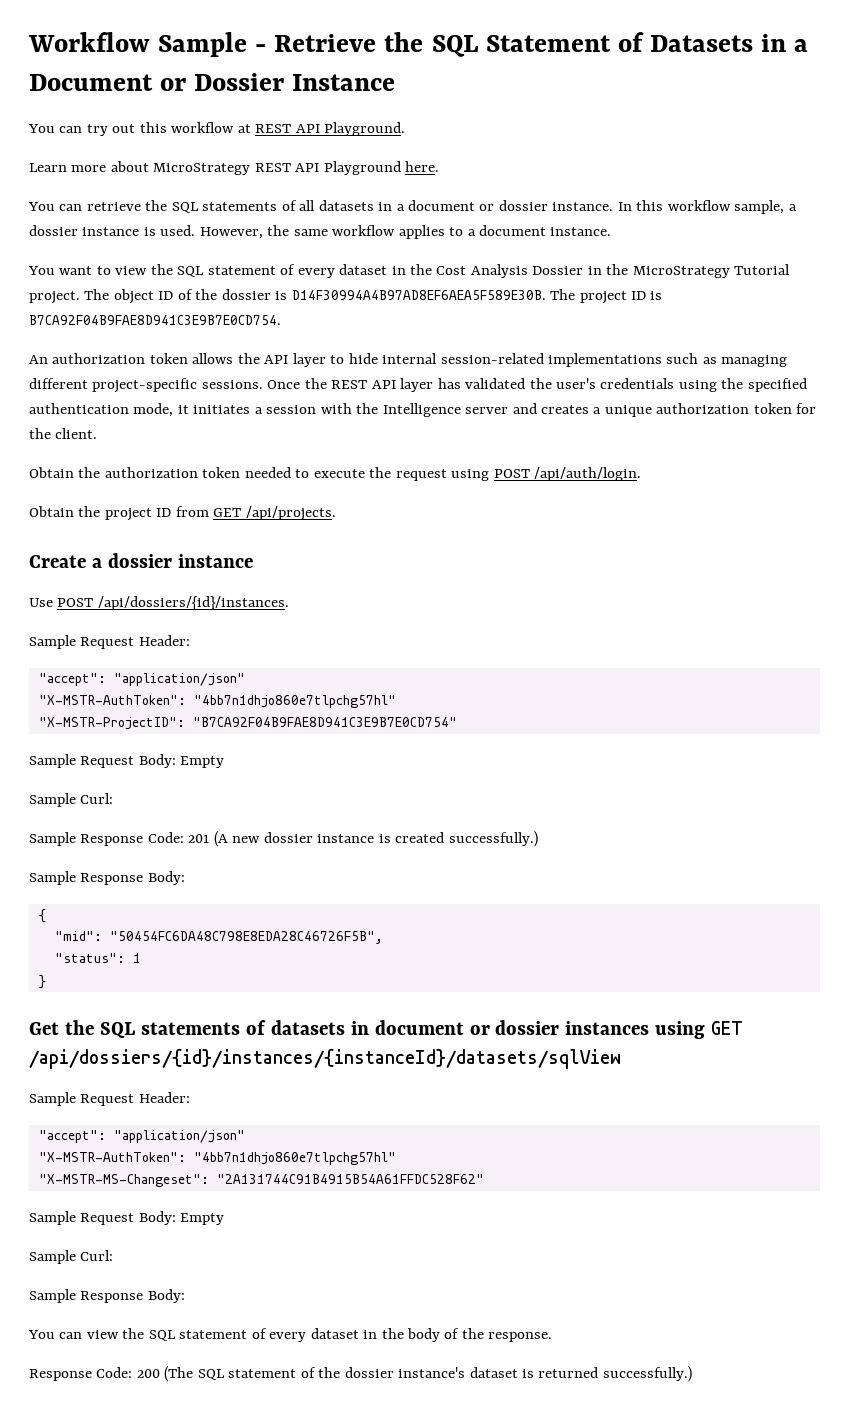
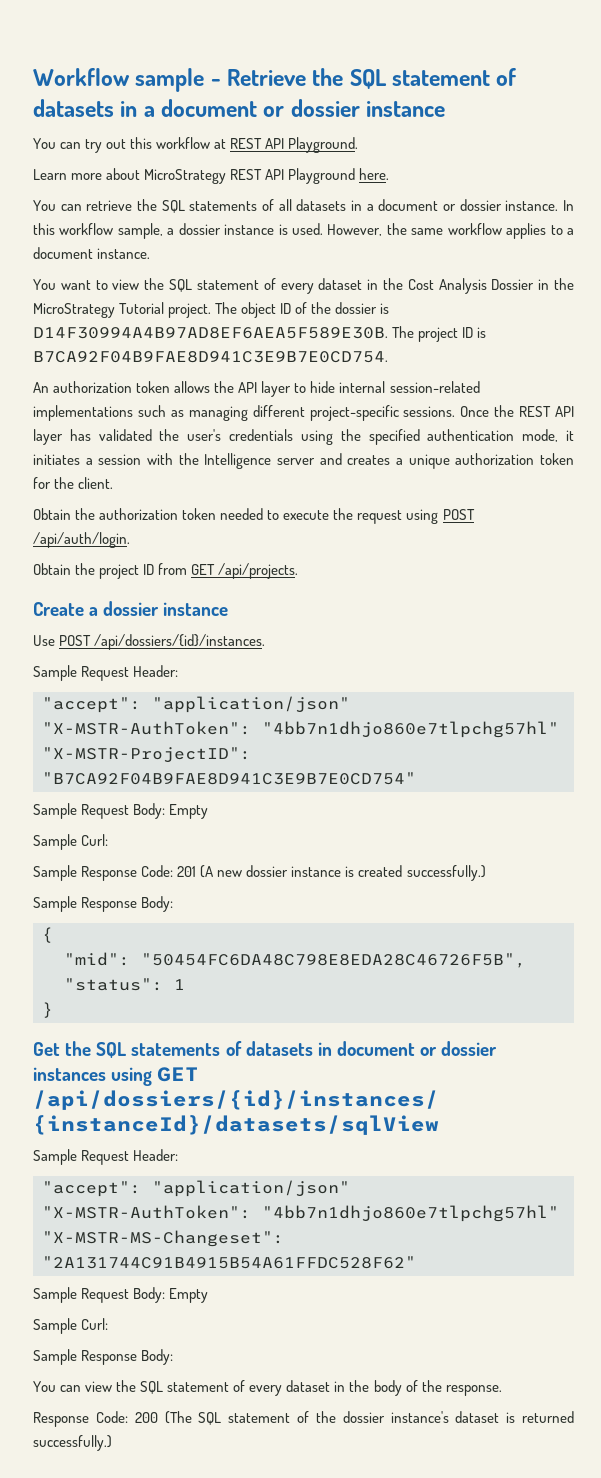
- Workflow Sample - Retrieve the SQL Statement of Datasets in a Document or Dossier Instance
+ Workflow sample - Retrieve the SQL statement of datasets in a document or dossier instance

